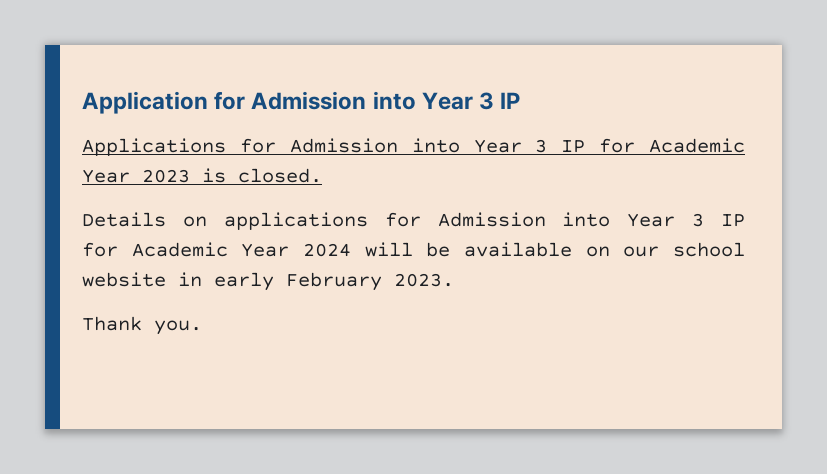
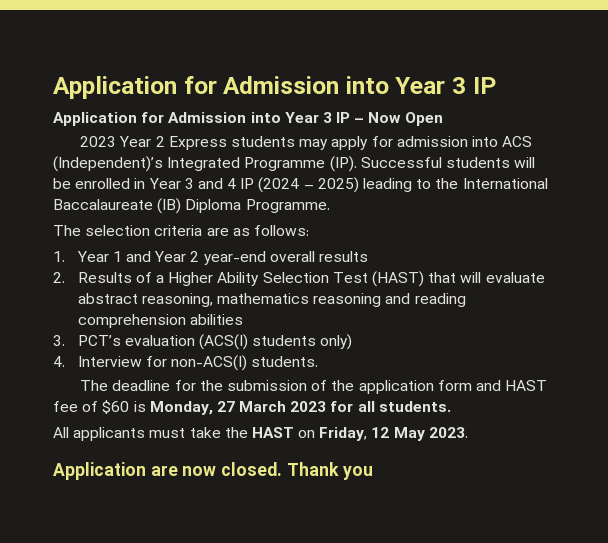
- Applications for Admission into Year 3 IP for Academic Year 2023 is closed.
- Details on applications for Admission into Year 3 IP for Academic Year 2024 will be available on our school website in early February 2023.
- Thank you.
+ Application for Admission into Year 3 IP – Now Open
+ 2023 Year 2 Express students may apply for admission into ACS (Independent)’s Integrated Programme (IP). Successful students will be enrolled in Year 3 and 4 IP (2024 – 2025) leading to the International Baccalaureate (IB) Diploma Programme.
+ The selection criteria are as follows:
+ 1. Year 1 and Year 2 year-end overall results
+ 2. Results of a Higher Ability Selection Test (HAST) that will evaluate abstract reasoning, mathematics reasoning and reading comprehension abilities
+ 3. PCT’s evaluation (ACS(I) students only)
+ 4. Interview for non-ACS(I) students.
+ The deadline for the submission of the application form and HAST fee of $60 is Monday, 27 March 2023 for all students.
+ All applicants must take the HAST on Friday, 12 May 2023.
+ Application are now closed. Thank you

